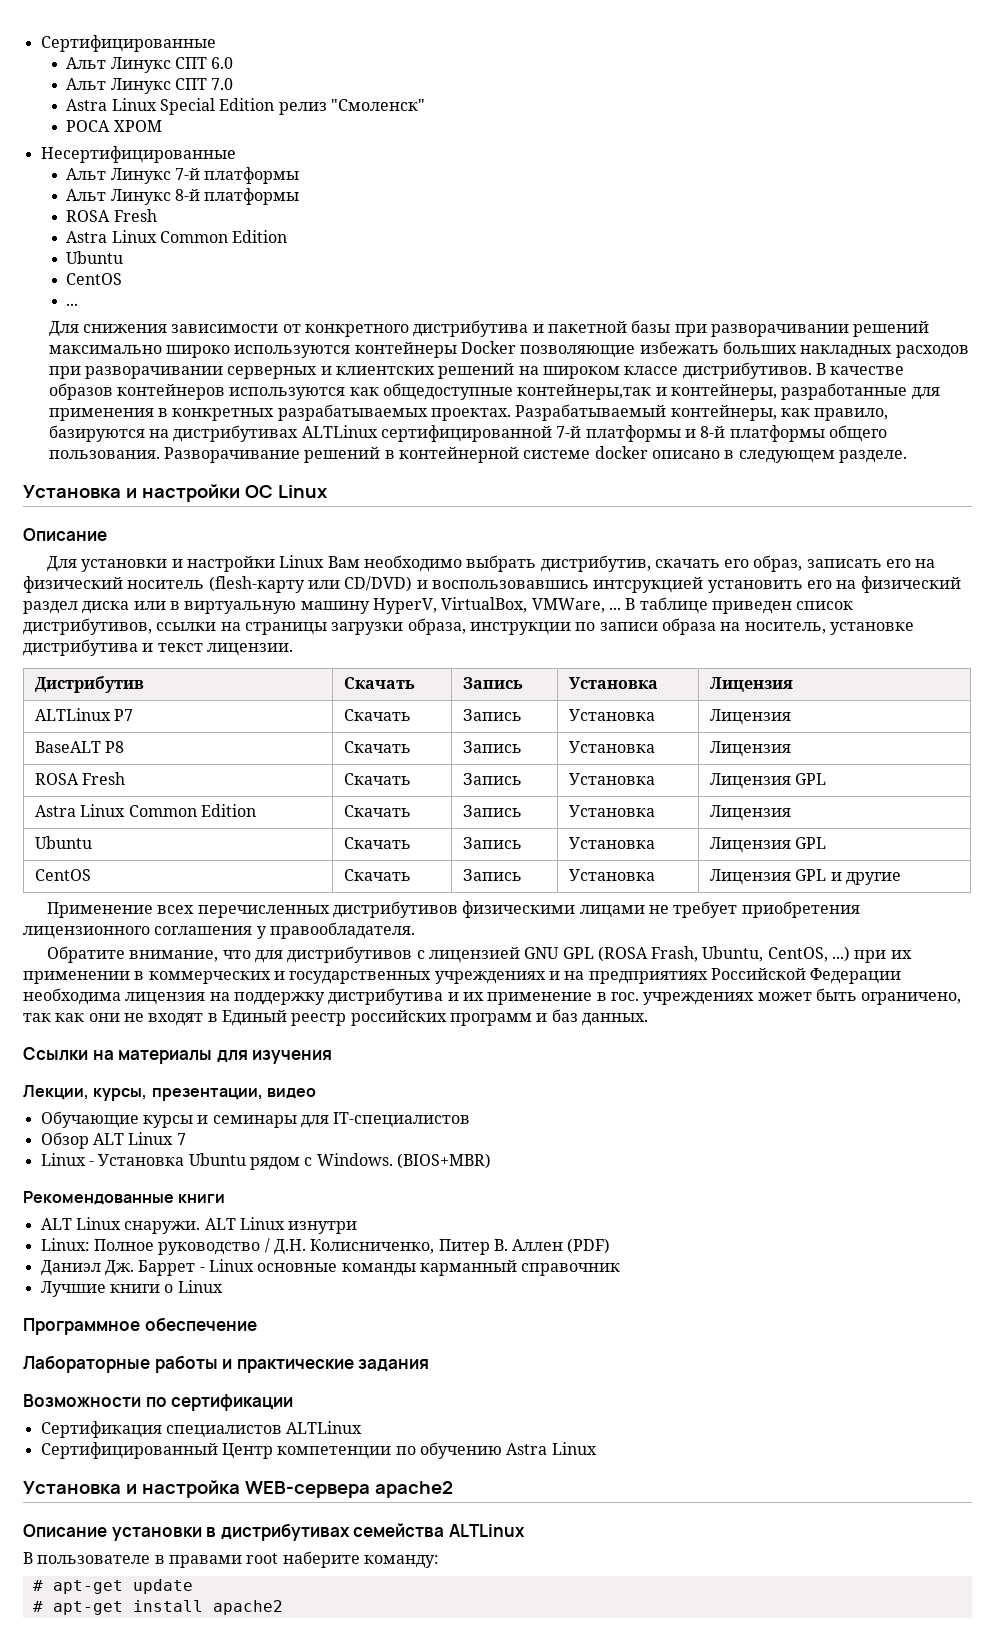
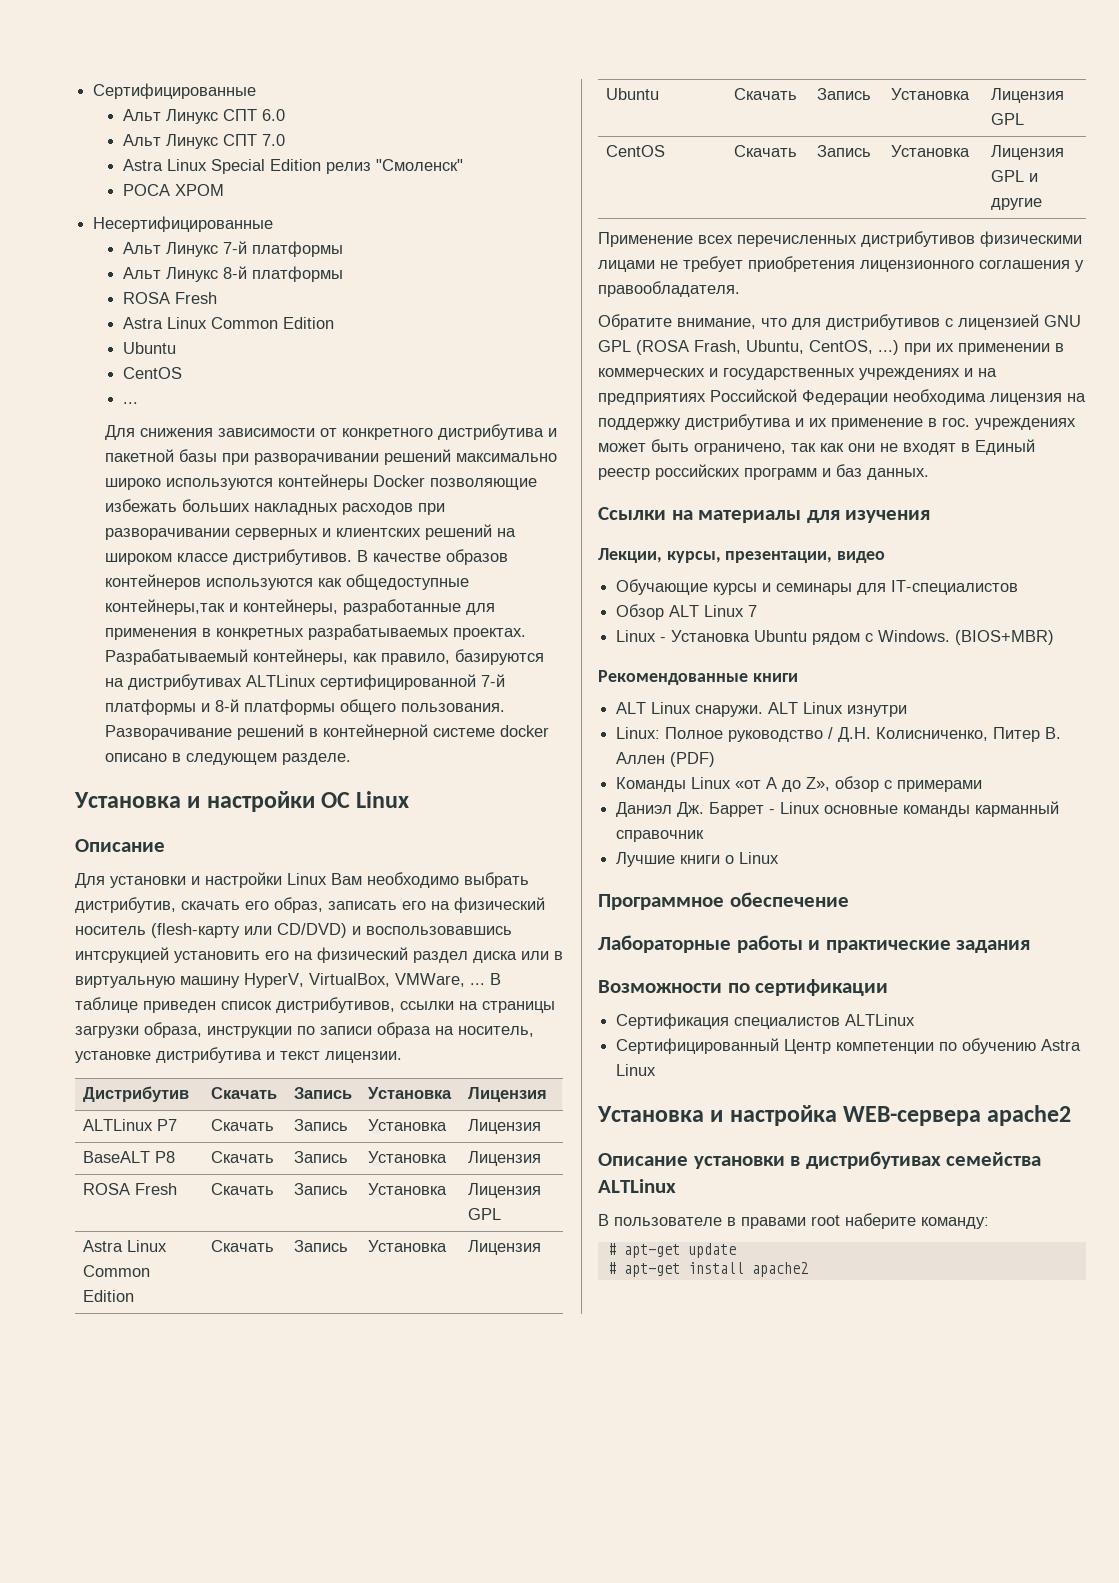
+ Команды Linux «от A до Z», обзор с примерами

